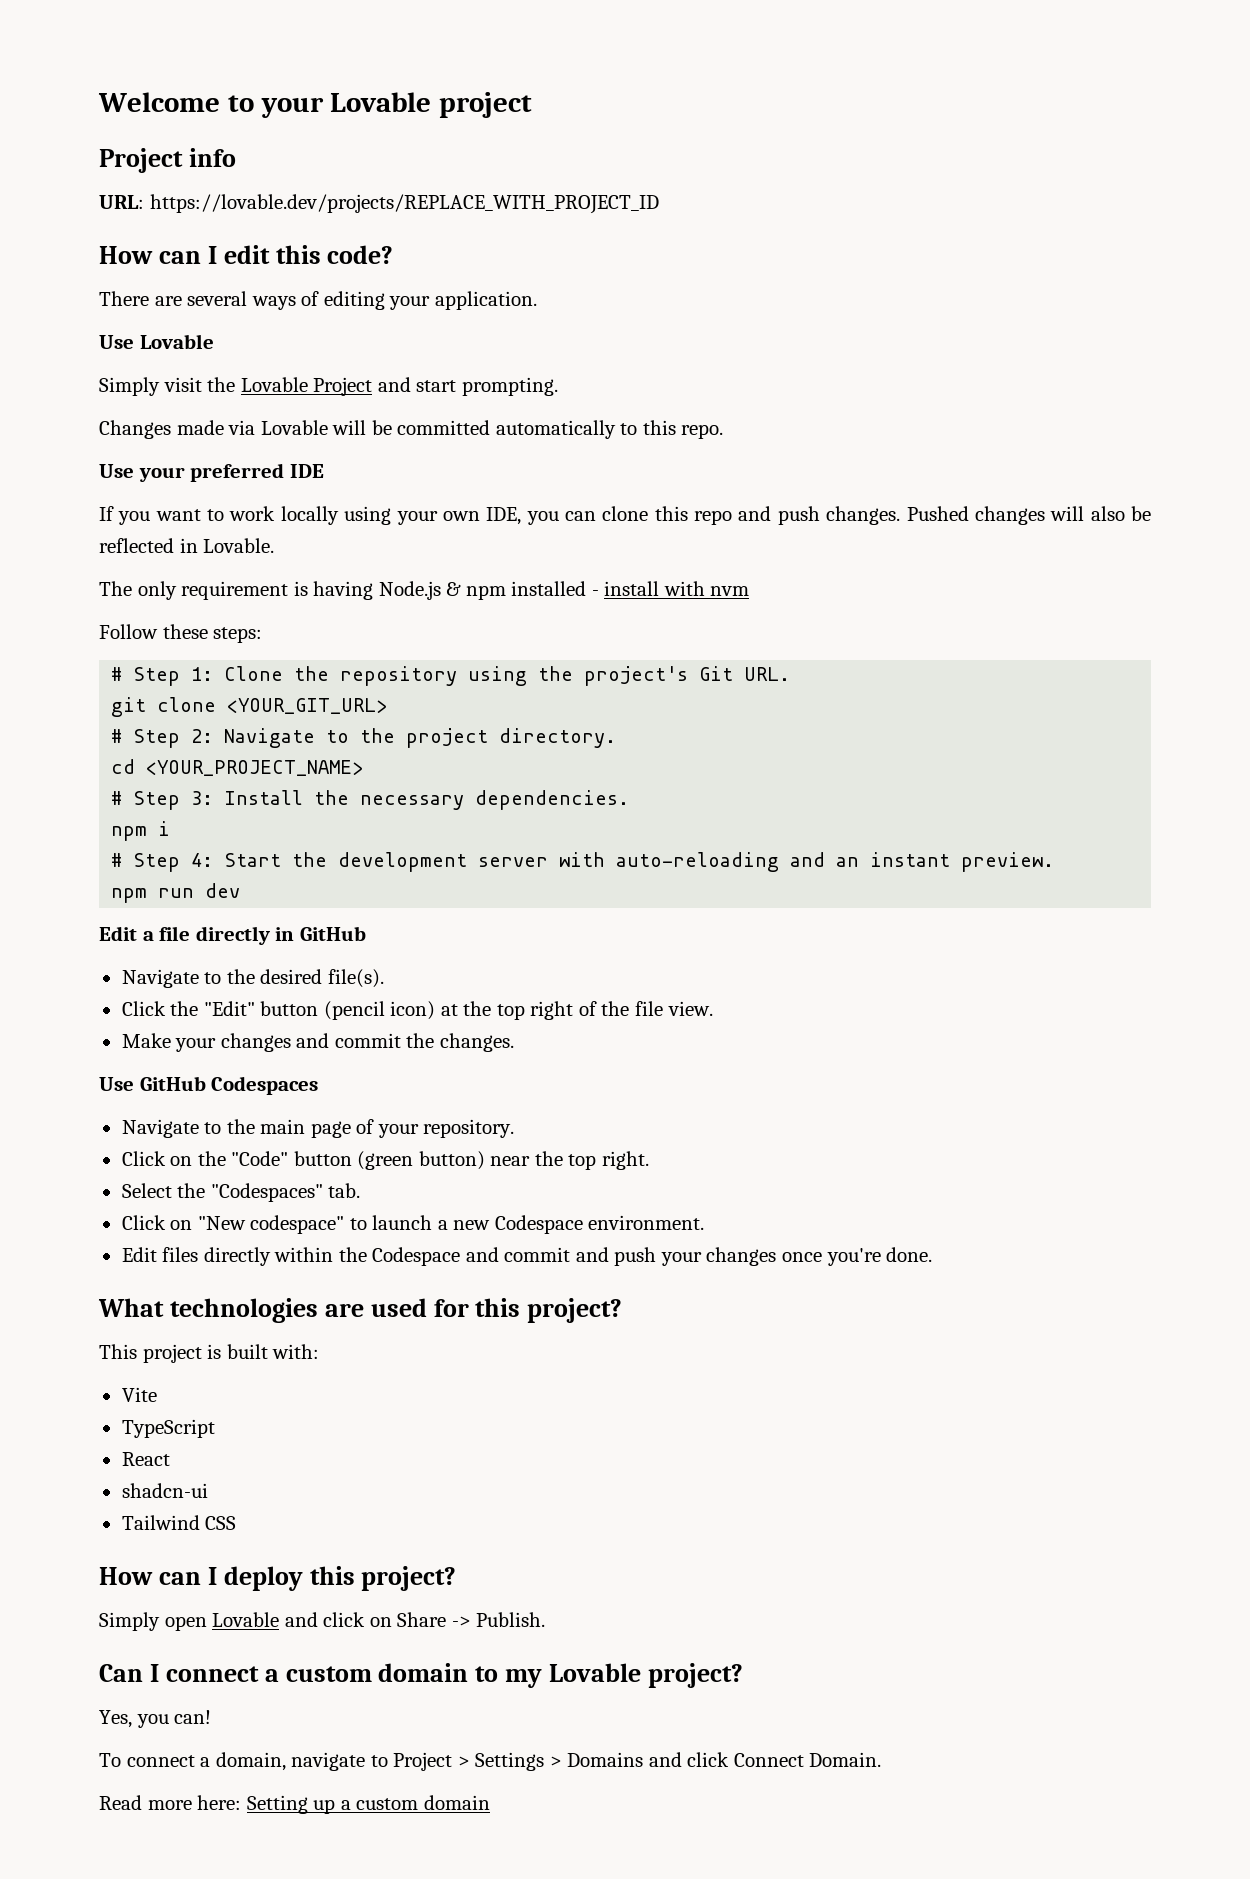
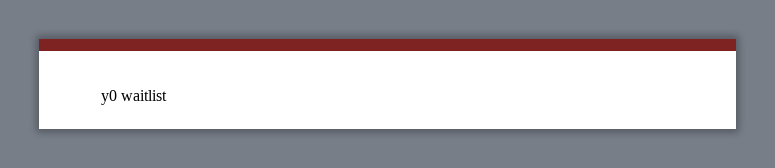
- Welcome to your Lovable project
- Project info
- URL: https://lovable.dev/projects/REPLACE_WITH_PROJECT_ID
- How can I edit this code?
- There are several ways of editing your application.
- Use Lovable
- Simply visit the Lovable Project and start prompting.
- Changes made via Lovable will be committed automatically to this repo.
- Use your preferred IDE
- If you want to work locally using your own IDE, you can clone this repo and push changes. Pushed changes will also be reflected in Lovable.
- The only requirement is having Node.js & npm installed - install with nvm
- Follow these steps:
- # Step 1: Clone the repository using the project's Git URL.
- git clone <YOUR_GIT_URL>
- # Step 2: Navigate to the project directory.
- cd <YOUR_PROJECT_NAME>
- # Step 3: Install the necessary dependencies.
- npm i
- # Step 4: Start the development server with auto-reloading and an instant preview.
- npm run dev
- Edit a file directly in GitHub
- Navigate to the desired file(s).
- Click the "Edit" button (pencil icon) at the top right of the file view.
- Make your changes and commit the changes.
- Use GitHub Codespaces
- Navigate to the main page of your repository.
- Click on the "Code" button (green button) near the top right.
- Select the "Codespaces" tab.
- Click on "New codespace" to launch a new Codespace environment.
- Edit files directly within the Codespace and commit and push your changes once you're done.
- What technologies are used for this project?
- This project is built with:
- Vite
- TypeScript
- React
- shadcn-ui
- Tailwind CSS
- How can I deploy this project?
- Simply open Lovable and click on Share -> Publish.
- Can I connect a custom domain to my Lovable project?
- Yes, you can!
- To connect a domain, navigate to Project > Settings > Domains and click Connect Domain.
- Read more here: Setting up a custom domain
+ y0 waitlist

